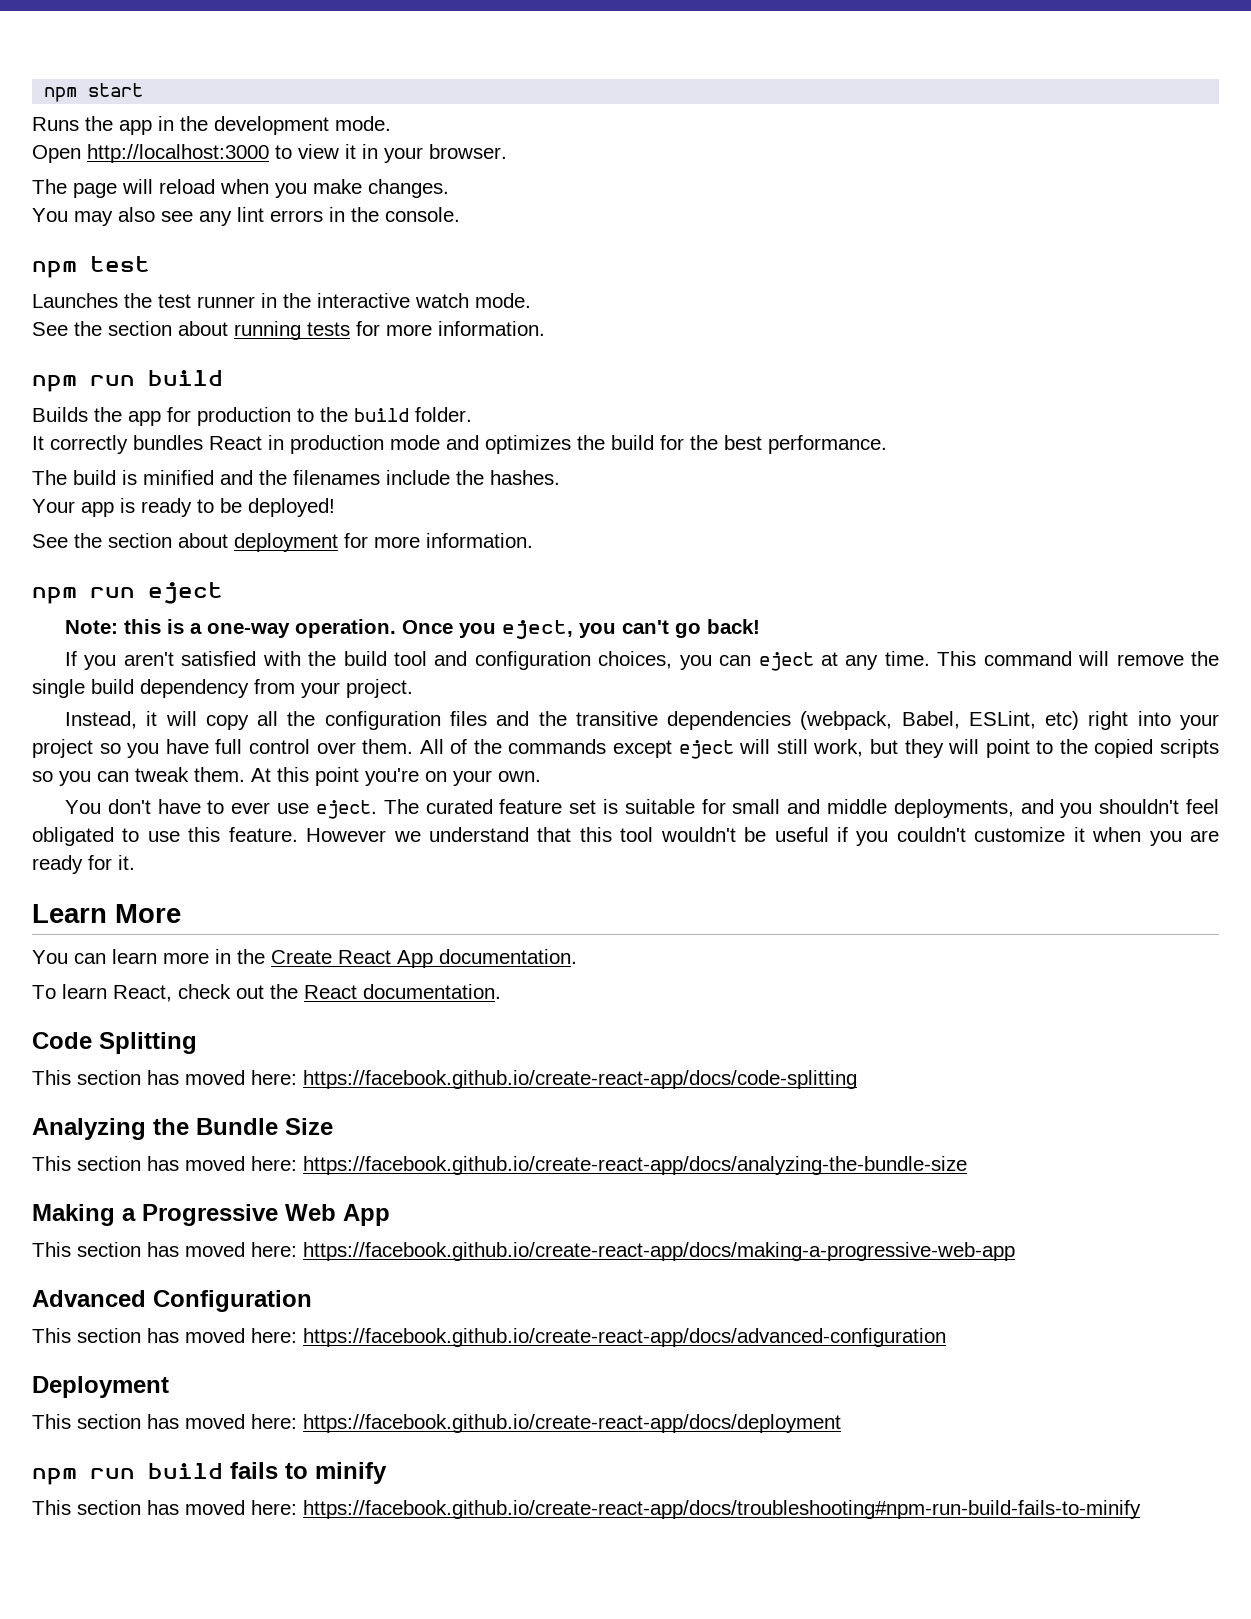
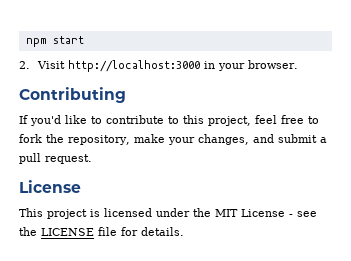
- Runs the app in the development mode.
- Open http://localhost:3000 to view it in your browser.
- The page will reload when you make changes.
- You may also see any lint errors in the console.
- npm test
- Launches the test runner in the interactive watch mode.
- See the section about running tests for more information.
- npm run build
- Builds the app for production to the build folder.
- It correctly bundles React in production mode and optimizes the build for the best performance.
- The build is minified and the filenames include the hashes.
- Your app is ready to be deployed!
- See the section about deployment for more information.
- npm run eject
- Note: this is a one-way operation. Once you eject, you can't go back!
- If you aren't satisfied with the build tool and configuration choices, you can eject at any time. This command will remove the single build dependency from your project.
- Instead, it will copy all the configuration files and the transitive dependencies (webpack, Babel, ESLint, etc) right into your project so you have full control over them. All of the commands except eject will still work, but they will point to the copied scripts so you can tweak them. At this point you're on your own.
- You don't have to ever use eject. The curated feature set is suitable for small and middle deployments, and you shouldn't feel obligated to use this feature. However we understand that this tool wouldn't be useful if you couldn't customize it when you are ready for it.
- Learn More
- You can learn more in the Create React App documentation.
- To learn React, check out the React documentation.
- Code Splitting
- This section has moved here: https://facebook.github.io/create-react-app/docs/code-splitting
- Analyzing the Bundle Size
- This section has moved here: https://facebook.github.io/create-react-app/docs/analyzing-the-bundle-size
- Making a Progressive Web App
- This section has moved here: https://facebook.github.io/create-react-app/docs/making-a-progressive-web-app
- Advanced Configuration
- This section has moved here: https://facebook.github.io/create-react-app/docs/advanced-configuration
- Deployment
- This section has moved here: https://facebook.github.io/create-react-app/docs/deployment
- npm run build fails to minify
- This section has moved here: https://facebook.github.io/create-react-app/docs/troubleshooting#npm-run-build-fails-to-minify
+ 2. Visit http://localhost:3000 in your browser.
+ Contributing
+ If you'd like to contribute to this project, feel free to fork the repository, make your changes, and submit a pull request.
+ License
+ This project is licensed under the MIT License - see the LICENSE file for details.

